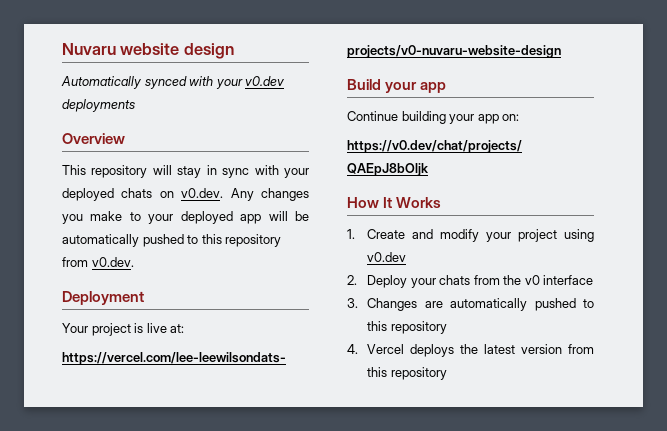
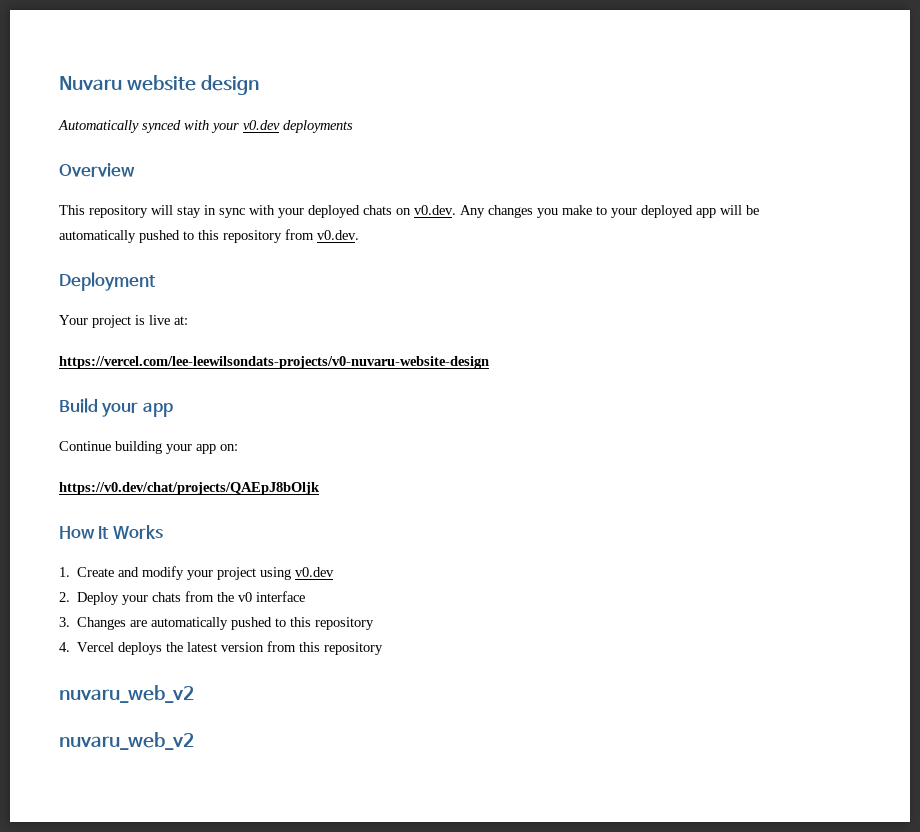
  4. Vercel deploys the latest version from this repository
+ nuvaru_web_v2
+ nuvaru_web_v2

